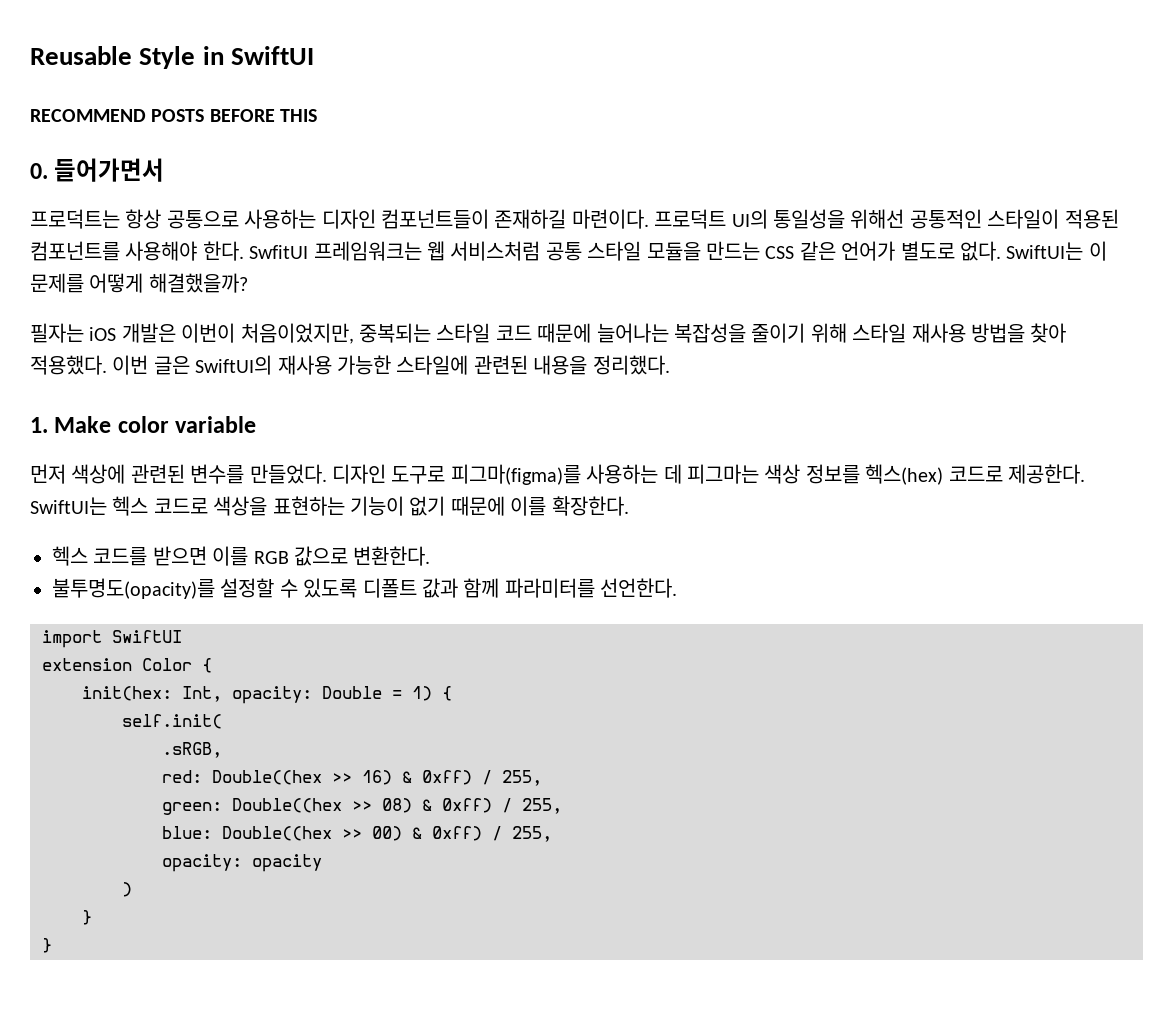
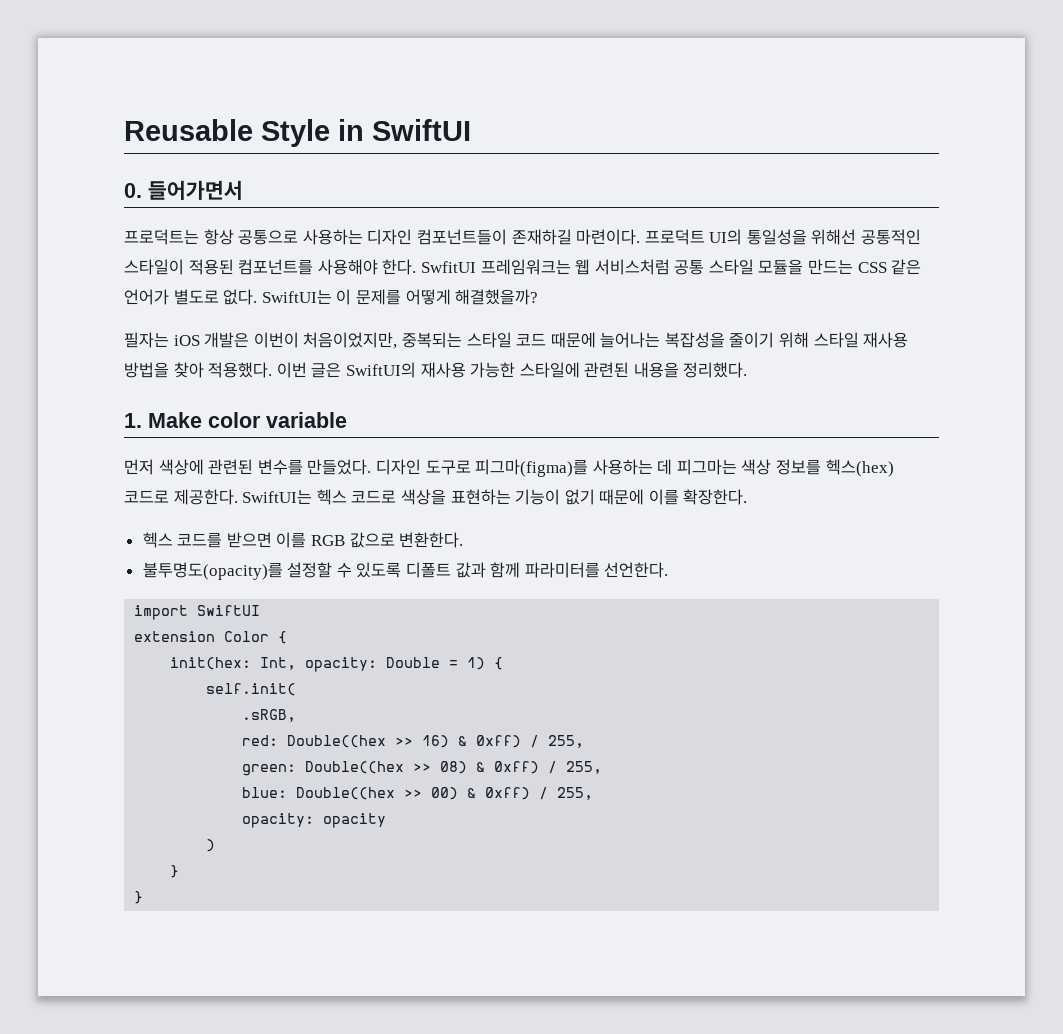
- RECOMMEND POSTS BEFORE THIS

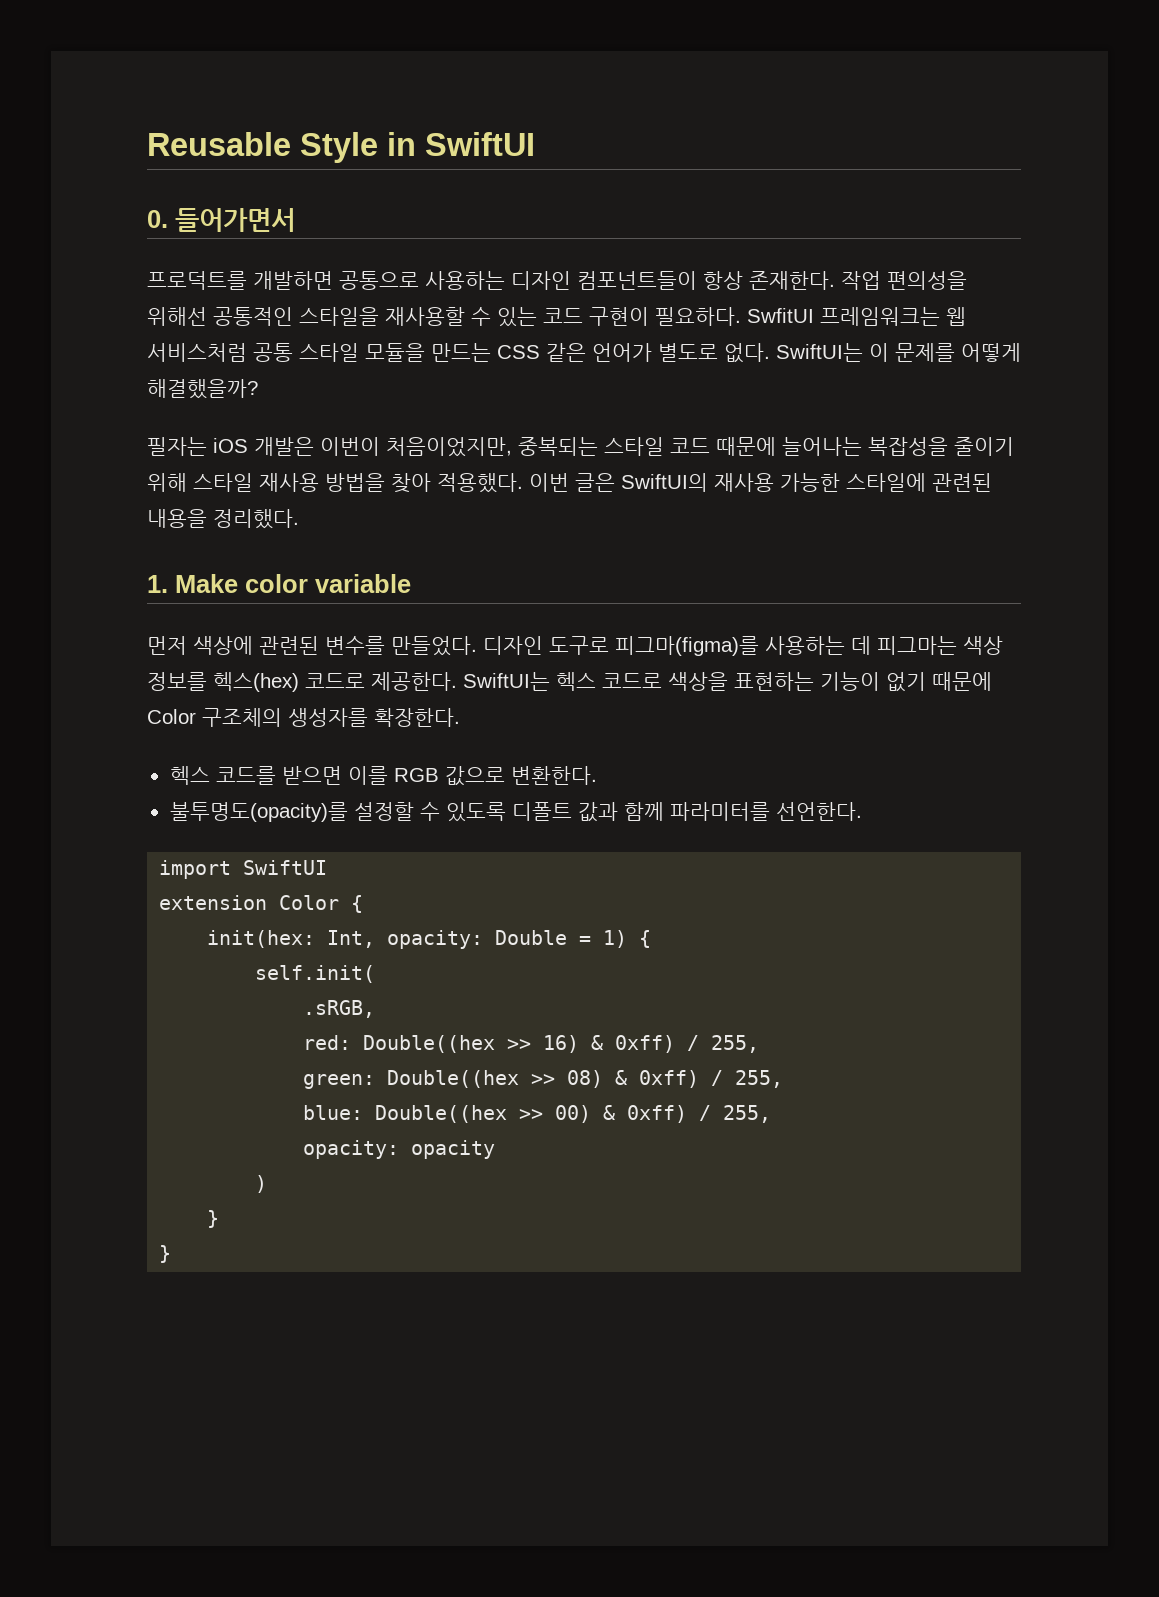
- 프로덕트는 항상 공통으로 사용하는 디자인 컴포넌트들이 존재하길 마련이다. 프로덕트 UI의 통일성을 위해선 공통적인 스타일이 적용된 컴포넌트를 사용해야 한다.
+ 프로덕트를 개발하면 공통으로 사용하는 디자인 컴포넌트들이 항상 존재한다. 작업 편의성을 위해선 공통적인 스타일을 재사용할 수 있는 코드 구현이 필요하다.
- SwiftUI는 헥스 코드로 색상을 표현하는 기능이 없기 때문에 이를 확장한다.
+ SwiftUI는 헥스 코드로 색상을 표현하는 기능이 없기 때문에 Color 구조체의 생성자를 확장한다.

